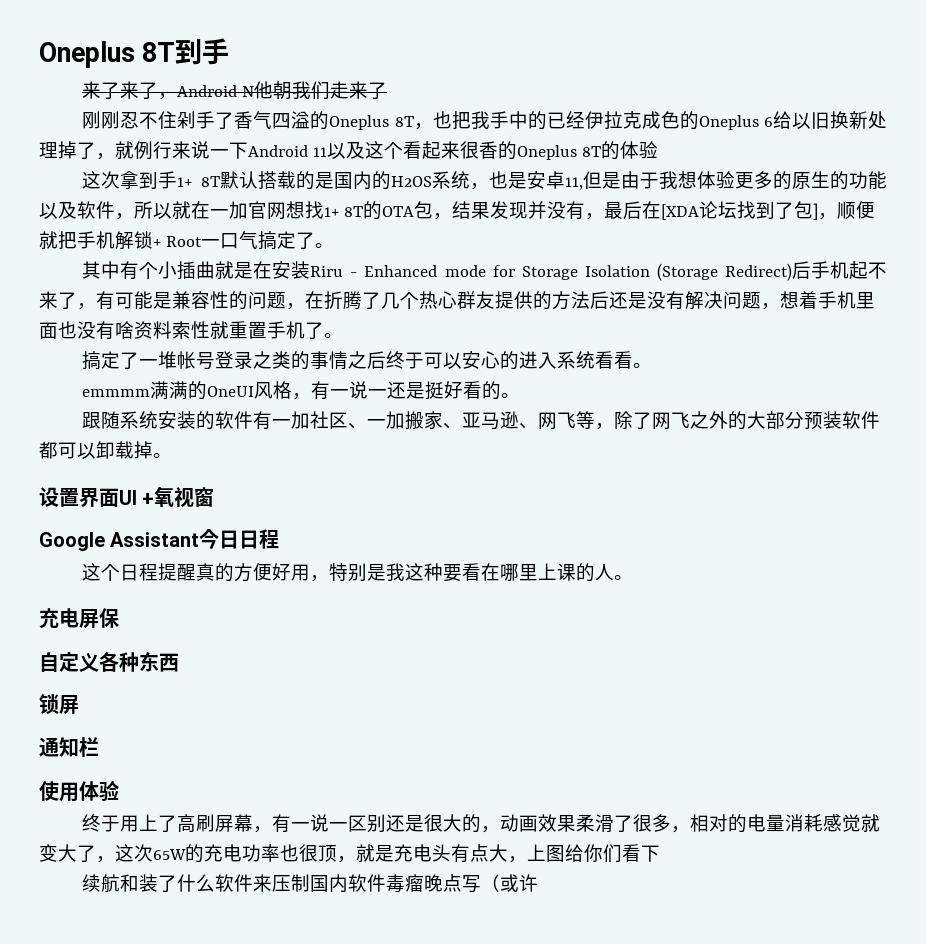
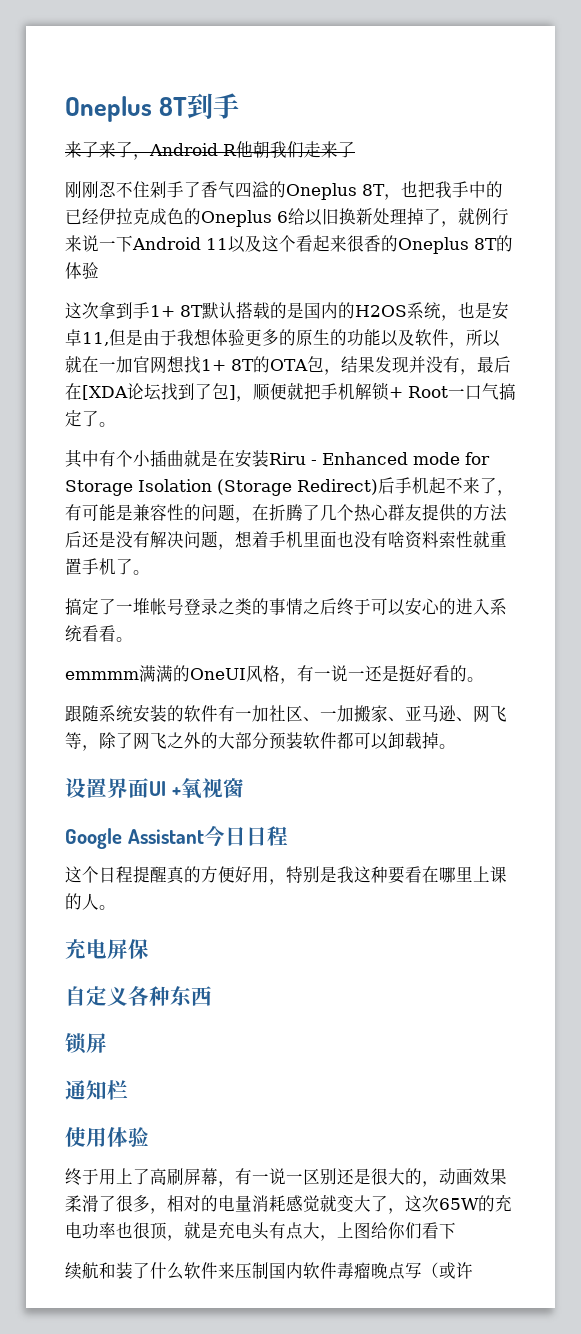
- 来了来了，Android N他朝我们走来了
+ 来了来了，Android R他朝我们走来了

